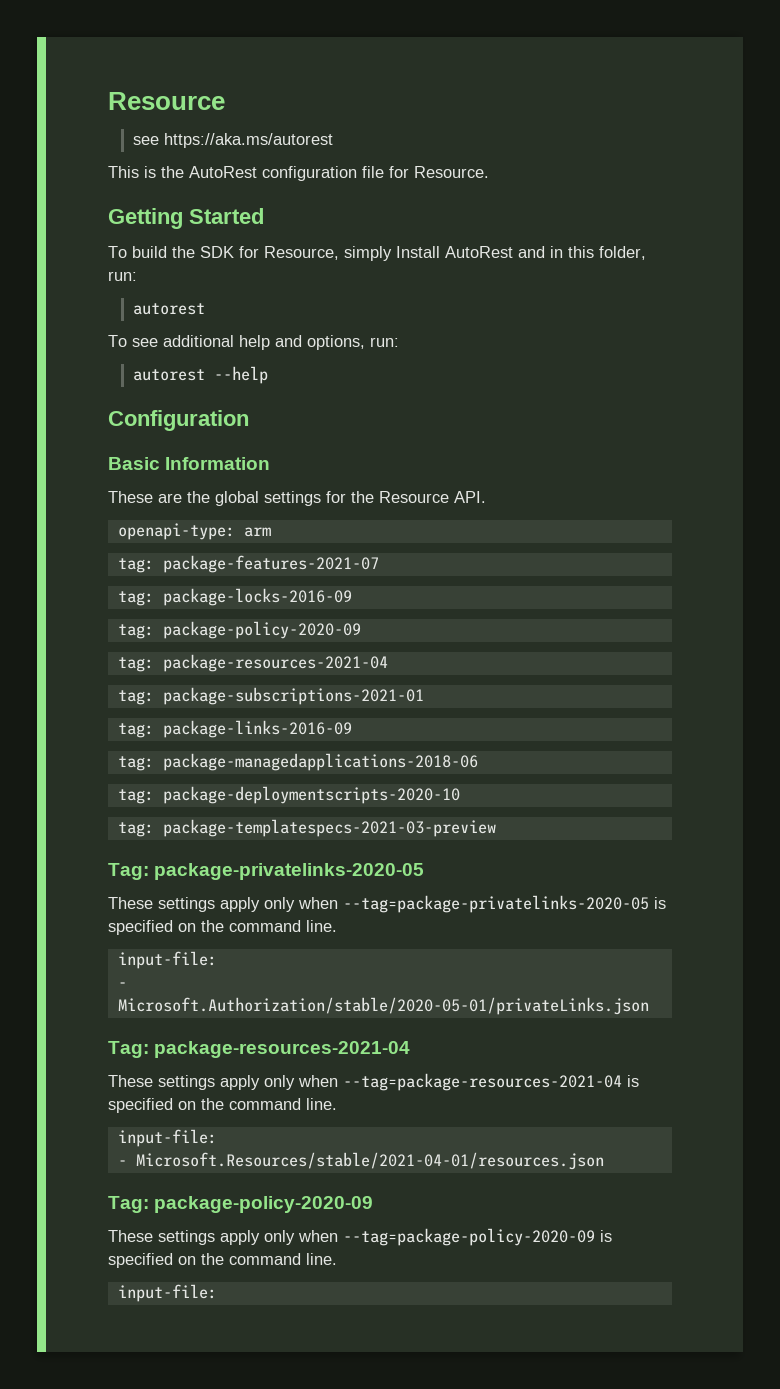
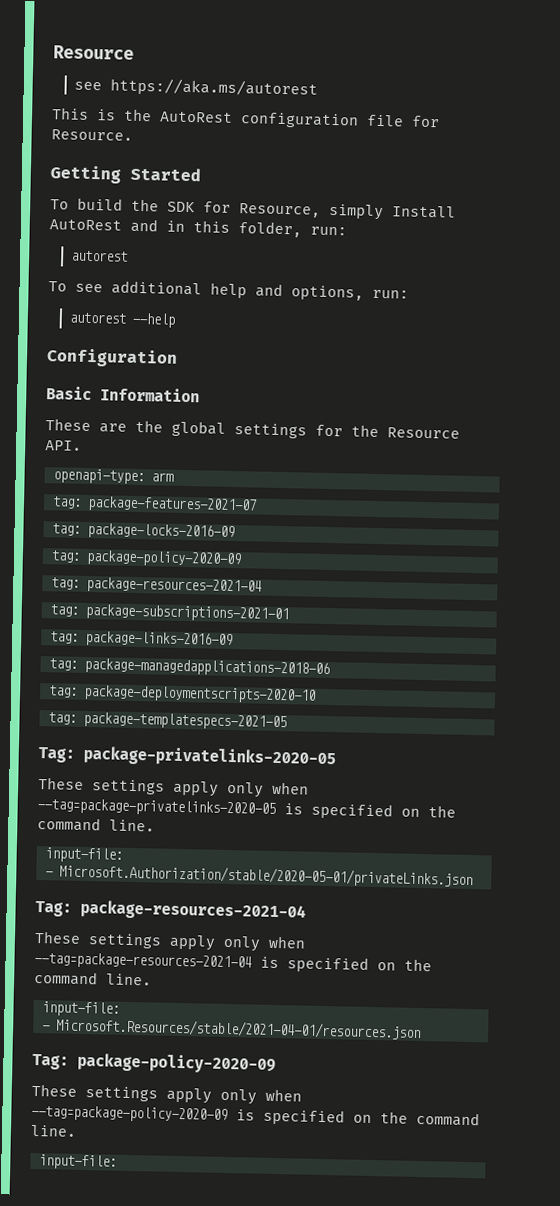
- tag: package-templatespecs-2021-03-preview
+ tag: package-templatespecs-2021-05

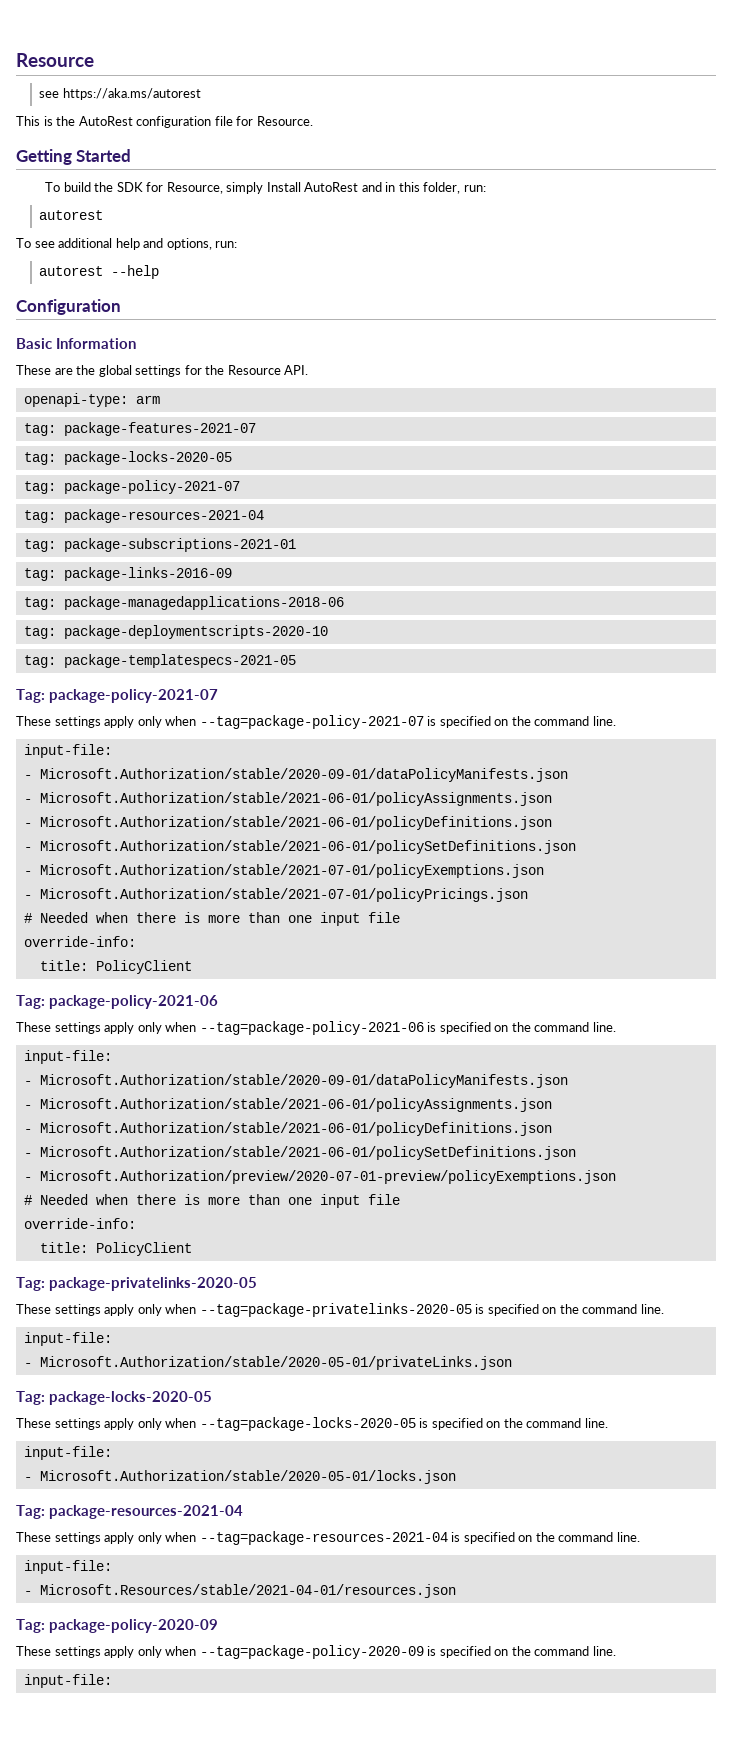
- tag: package-locks-2016-09
- tag: package-policy-2020-09
+ tag: package-locks-2020-05
+ tag: package-policy-2021-07
+ Tag: package-policy-2021-07
+ These settings apply only when --tag=package-policy-2021-07 is specified on the command line.
+ input-file:
+ - Microsoft.Authorization/stable/2020-09-01/dataPolicyManifests.json
+ - Microsoft.Authorization/stable/2021-06-01/policyAssignments.json
+ - Microsoft.Authorization/stable/2021-06-01/policyDefinitions.json
+ - Microsoft.Authorization/stable/2021-06-01/policySetDefinitions.json
+ - Microsoft.Authorization/stable/2021-07-01/policyExemptions.json
+ - Microsoft.Authorization/stable/2021-07-01/policyPricings.json
+ # Needed when there is more than one input file
+ override-info:
+ title: PolicyClient
+ Tag: package-policy-2021-06
+ These settings apply only when --tag=package-policy-2021-06 is specified on the command line.
+ input-file:
+ - Microsoft.Authorization/stable/2020-09-01/dataPolicyManifests.json
+ - Microsoft.Authorization/stable/2021-06-01/policyAssignments.json
+ - Microsoft.Authorization/stable/2021-06-01/policyDefinitions.json
+ - Microsoft.Authorization/stable/2021-06-01/policySetDefinitions.json
+ - Microsoft.Authorization/preview/2020-07-01-preview/policyExemptions.json
+ # Needed when there is more than one input file
+ override-info:
+ title: PolicyClient
+ Tag: package-locks-2020-05
+ These settings apply only when --tag=package-locks-2020-05 is specified on the command line.
+ input-file:
+ - Microsoft.Authorization/stable/2020-05-01/locks.json

